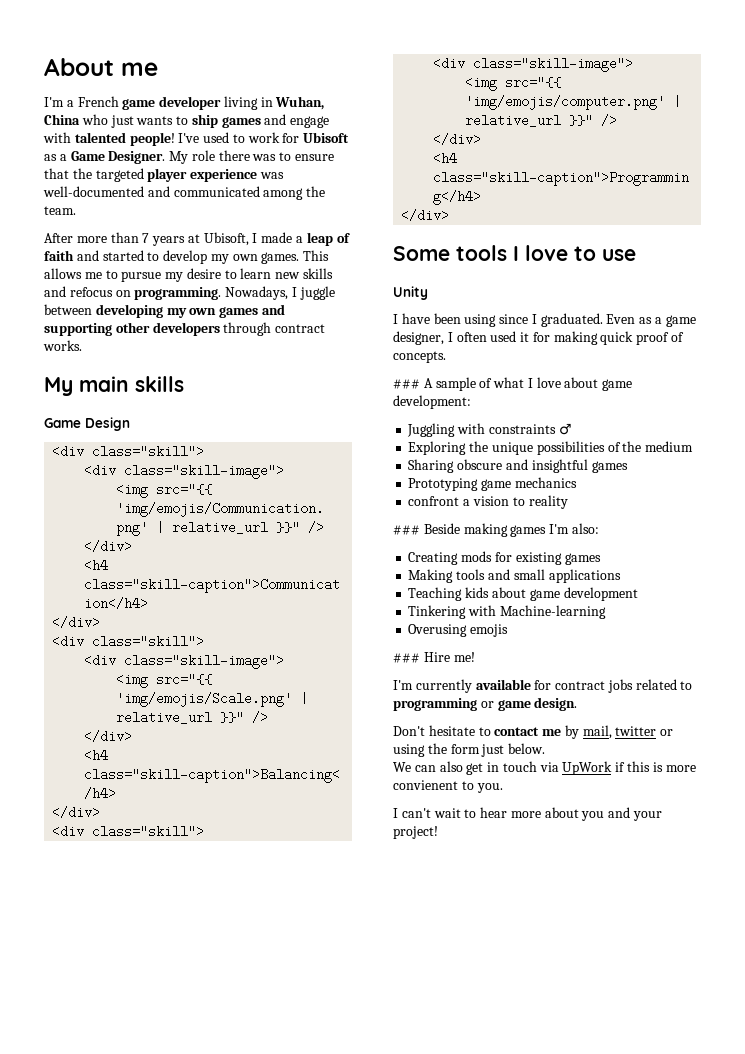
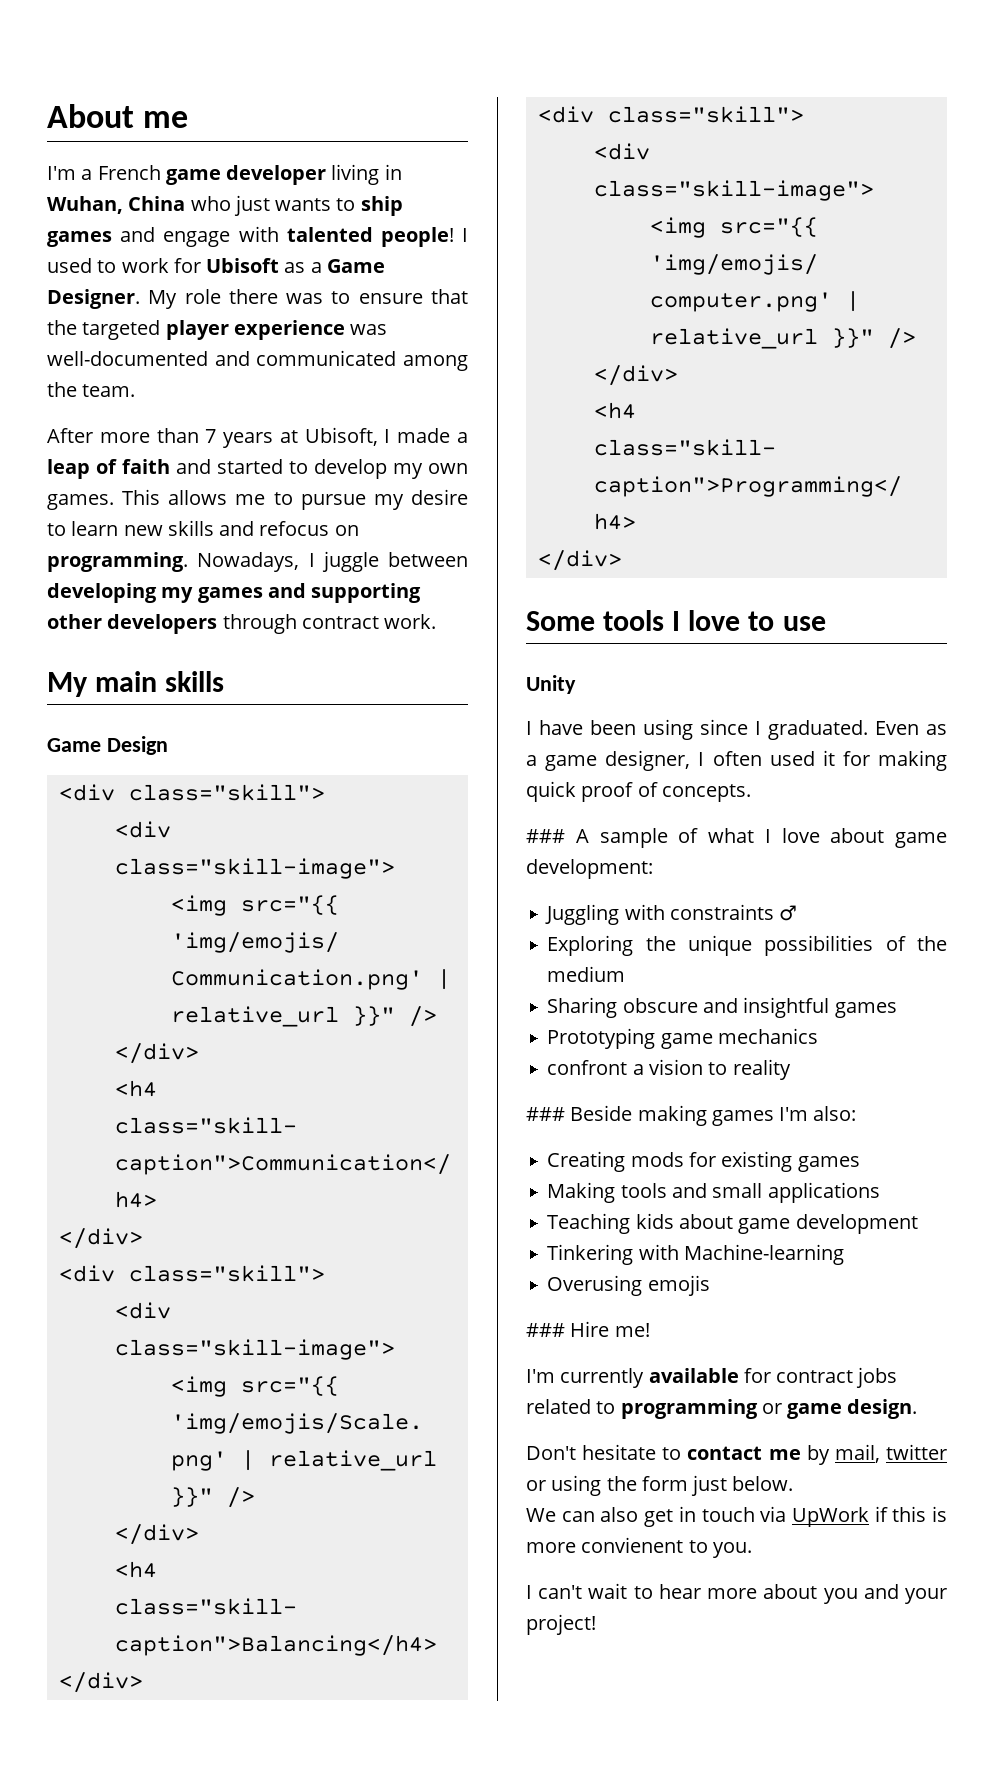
- I've used to work for Ubisoft as a Game Designer.
+ I used to work for Ubisoft as a Game Designer.
- Nowadays, I juggle between developing my own games and supporting other developers through contract works.
+ Nowadays, I juggle between developing my games and supporting other developers through contract work.

